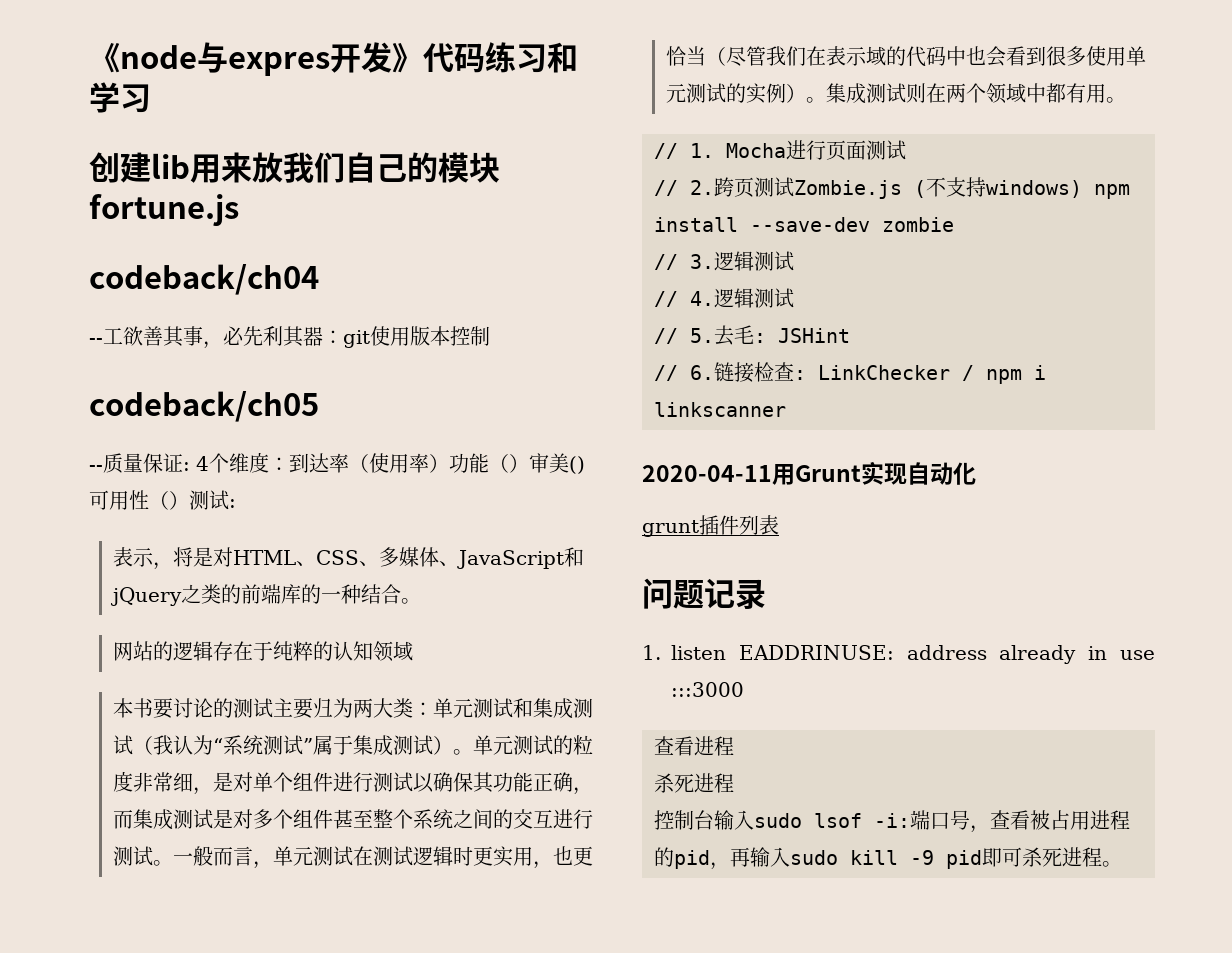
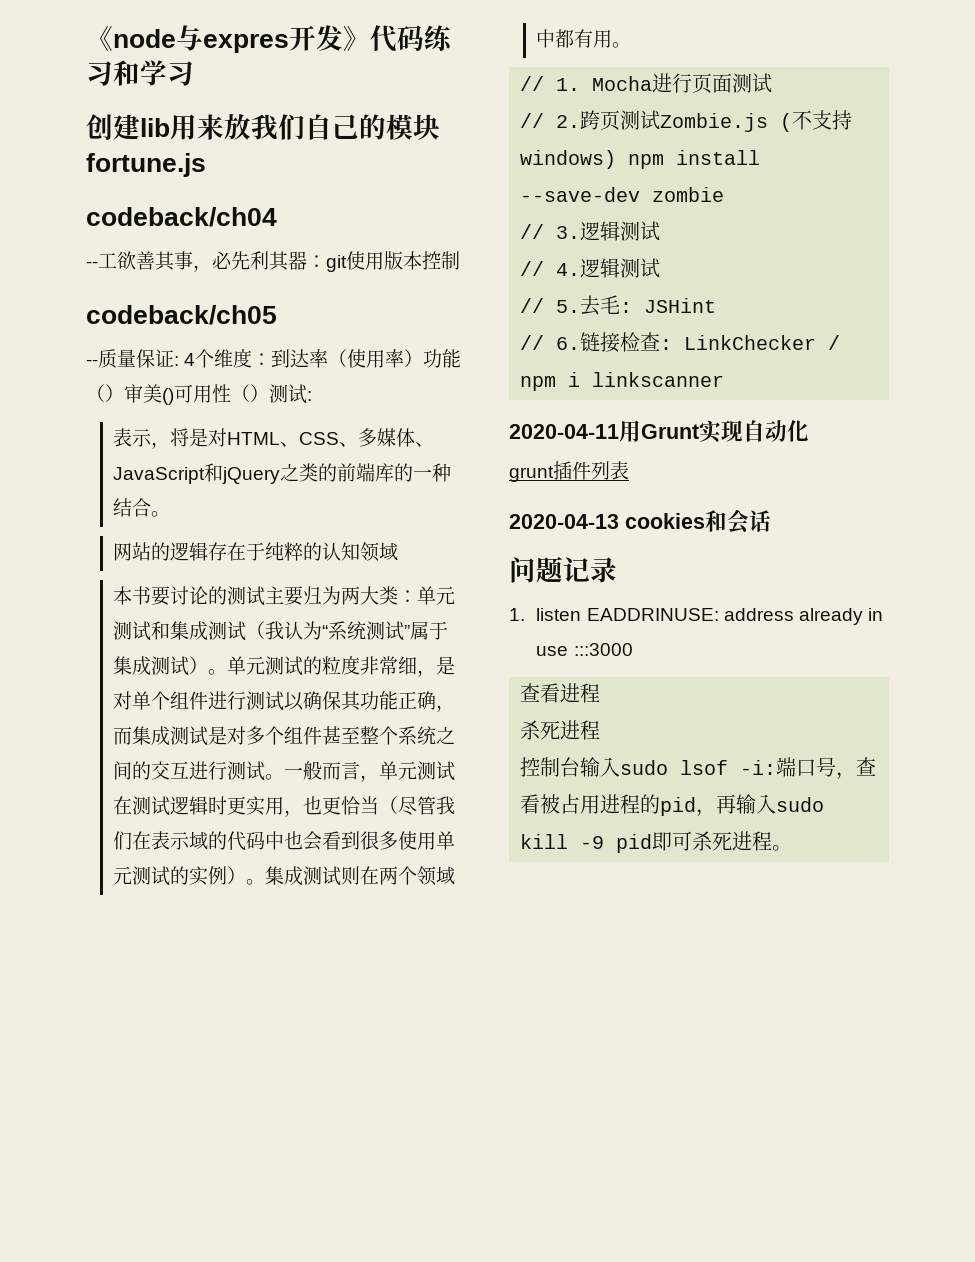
+ 2020-04-13 cookies和会话

